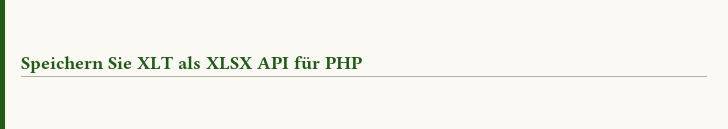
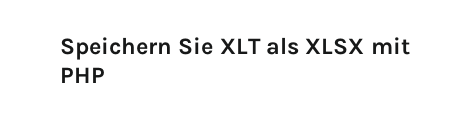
- Speichern Sie XLT als XLSX API für PHP
+ Speichern Sie XLT als XLSX mit PHP

